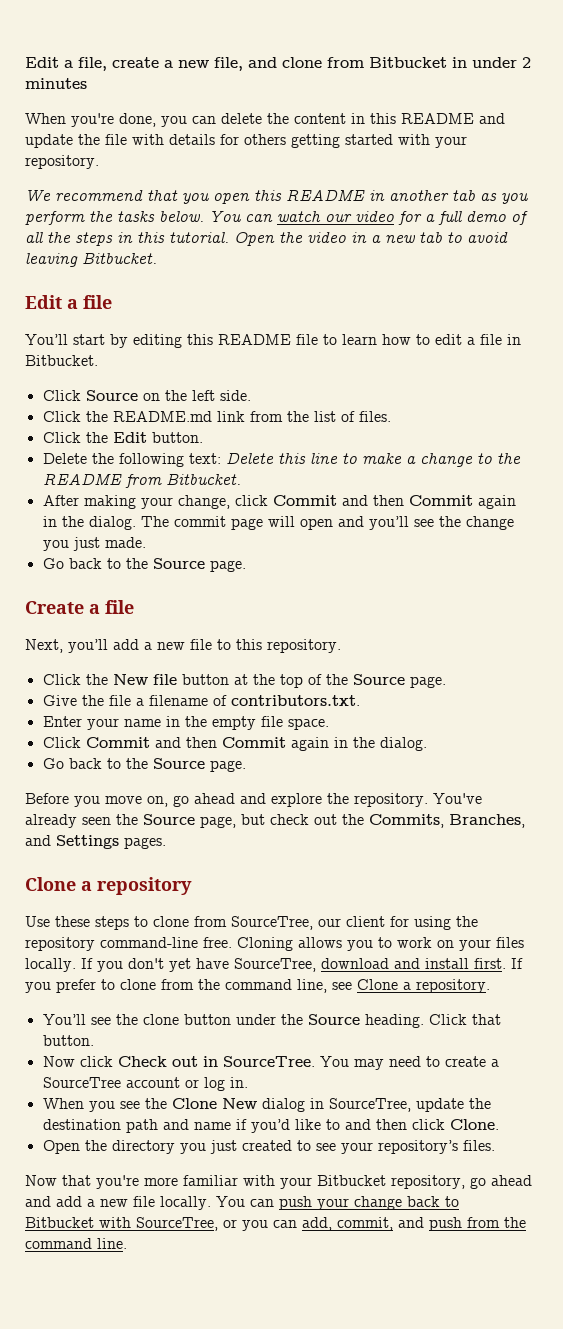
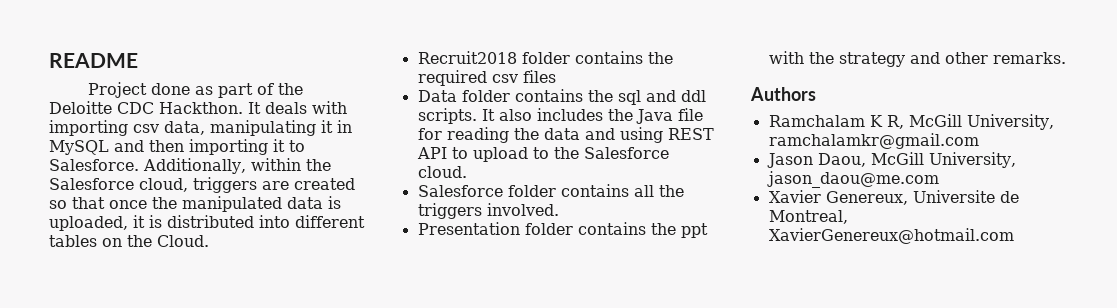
- Edit a file, create a new file, and clone from Bitbucket in under 2 minutes
- When you're done, you can delete the content in this README and update the file with details for others getting started with your repository.
- We recommend that you open this README in another tab as you perform the tasks below. You can watch our video for a full demo of all the steps in this tutorial. Open the video in a new tab to avoid leaving Bitbucket.
- Edit a file
- You’ll start by editing this README file to learn how to edit a file in Bitbucket.
- Click Source on the left side.
- Click the README.md link from the list of files.
- Click the Edit button.
- Delete the following text: Delete this line to make a change to the README from Bitbucket.
- After making your change, click Commit and then Commit again in the dialog. The commit page will open and you’ll see the change you just made.
- Go back to the Source page.
- Create a file
- Next, you’ll add a new file to this repository.
- Click the New file button at the top of the Source page.
- Give the file a filename of contributors.txt.
- Enter your name in the empty file space.
- Click Commit and then Commit again in the dialog.
- Go back to the Source page.
- Before you move on, go ahead and explore the repository. You've already seen the Source page, but check out the Commits, Branches, and Settings pages.
- Clone a repository
- Use these steps to clone from SourceTree, our client for using the repository command-line free. Cloning allows you to work on your files locally. If you don't yet have SourceTree, download and install first. If you prefer to clone from the command line, see Clone a repository.
- You’ll see the clone button under the Source heading. Click that button.
- Now click Check out in SourceTree. You may need to create a SourceTree account or log in.
- When you see the Clone New dialog in SourceTree, update the destination path and name if you’d like to and then click Clone.
- Open the directory you just created to see your repository’s files.
- Now that you're more familiar with your Bitbucket repository, go ahead and add a new file locally. You can push your change back to Bitbucket with SourceTree, or you can add, commit, and push from the command line.
+ README
+ Project done as part of the Deloitte CDC Hackthon. It deals with importing csv data, manipulating it in MySQL and then importing it to Salesforce. Additionally, within the Salesforce cloud, triggers are created so that once the manipulated data is uploaded, it is distributed into different tables on the Cloud.
+ Recruit2018 folder contains the required csv files
+ Data folder contains the sql and ddl scripts. It also includes the Java file for reading the data and using REST API to upload to the Salesforce cloud.
+ Salesforce folder contains all the triggers involved.
+ Presentation folder contains the ppt with the strategy and other remarks.
+ Authors
+ Ramchalam K R, McGill University, ramchalamkr@gmail.com
+ Jason Daou, McGill University, jason_daou@me.com
+ Xavier Genereux, Universite de Montreal, XavierGenereux@hotmail.com

